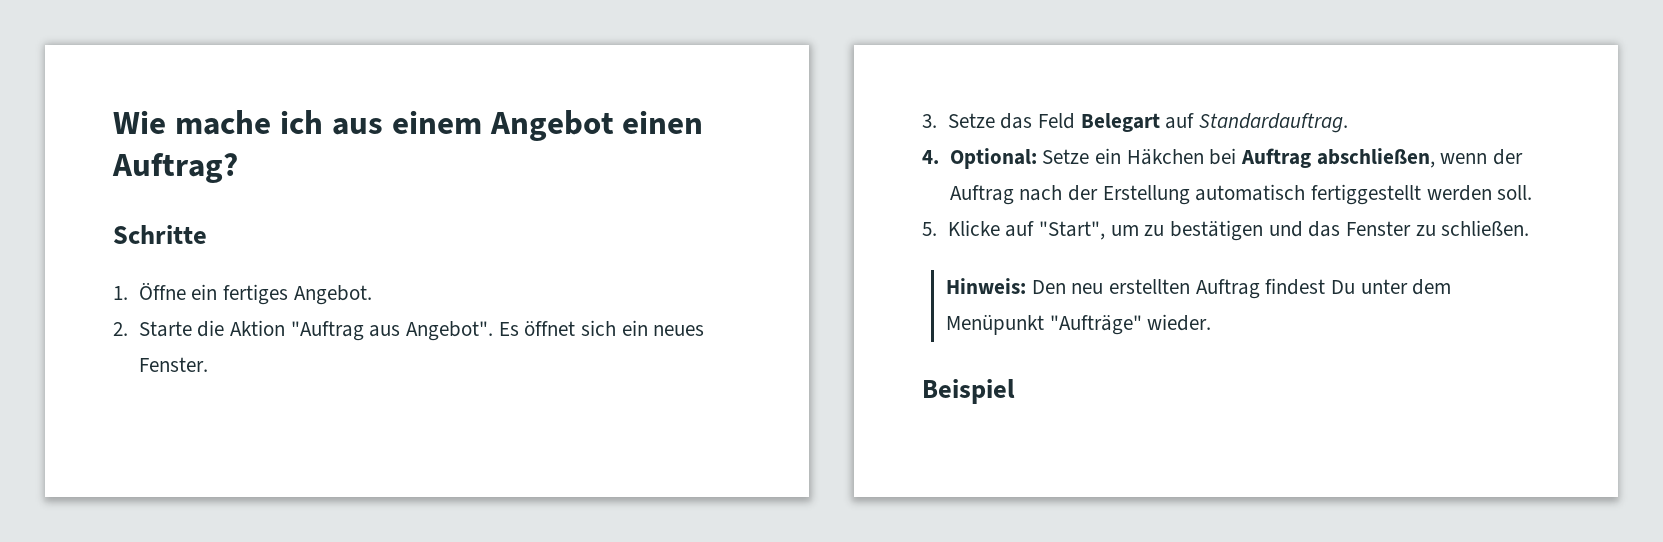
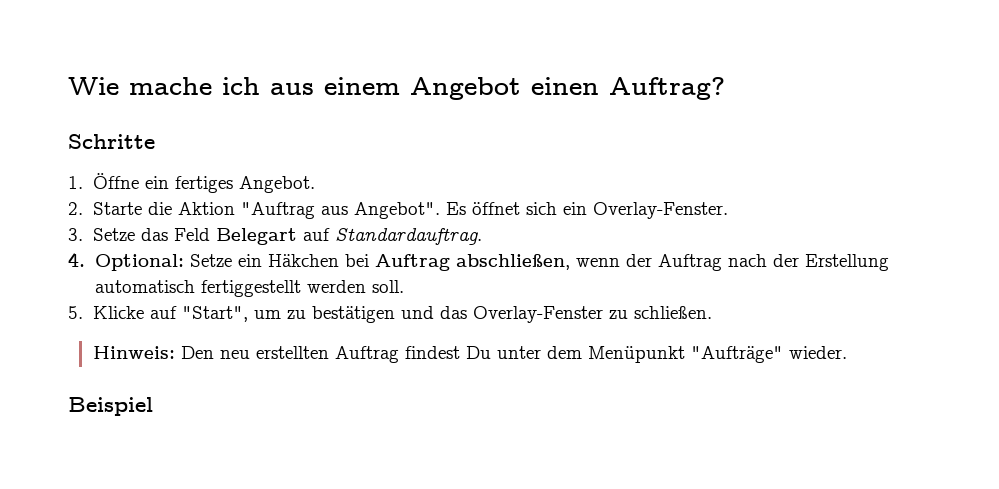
- Es öffnet sich ein neues Fenster.
+ Es öffnet sich ein Overlay-Fenster.
- 5. Klicke auf "Start", um zu bestätigen und das Fenster zu schließen.
+ 5. Klicke auf "Start", um zu bestätigen und das Overlay-Fenster zu schließen.

